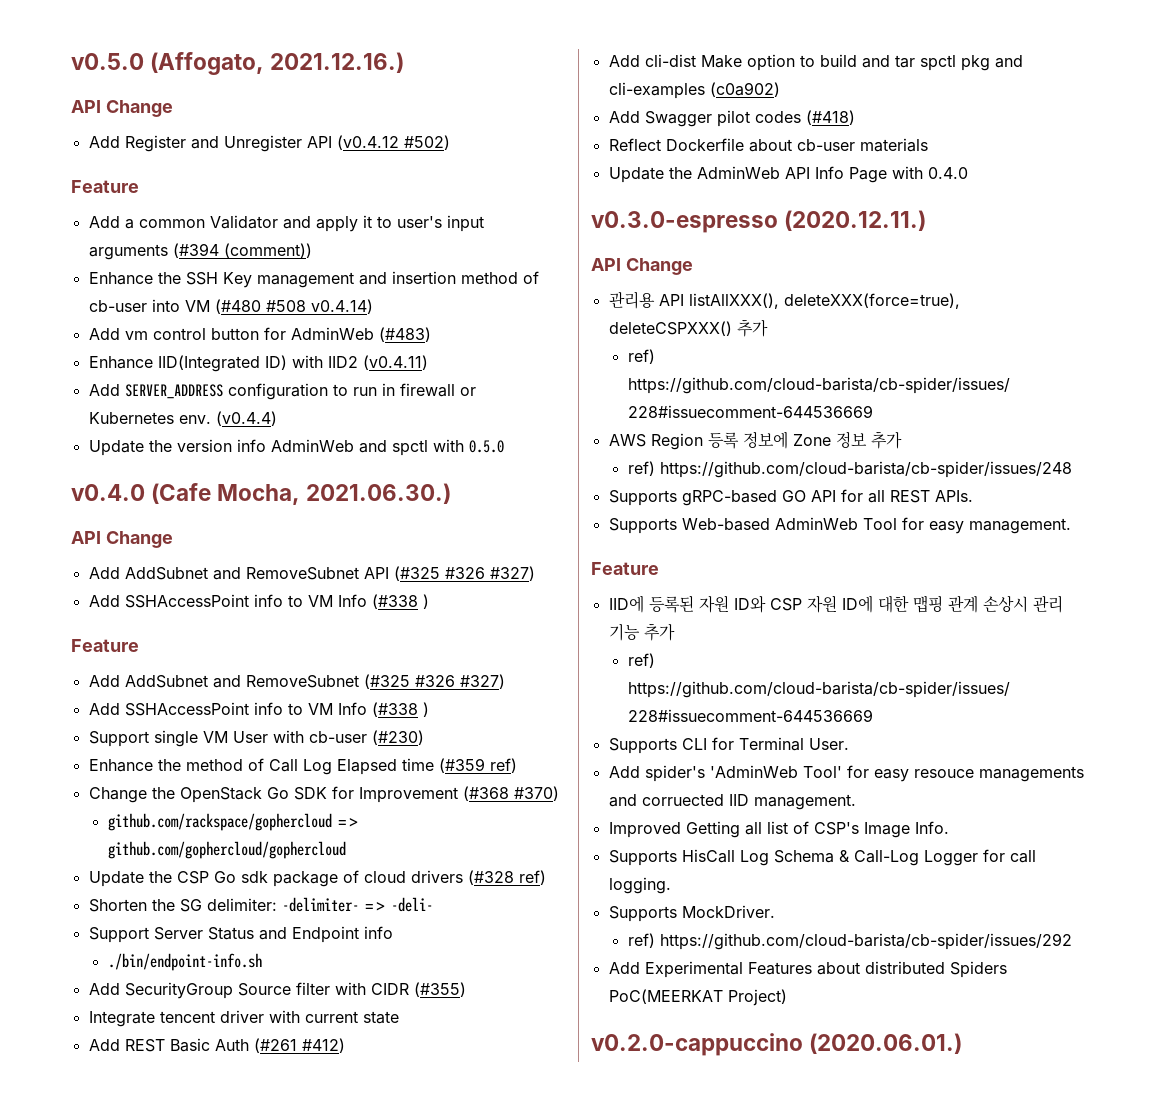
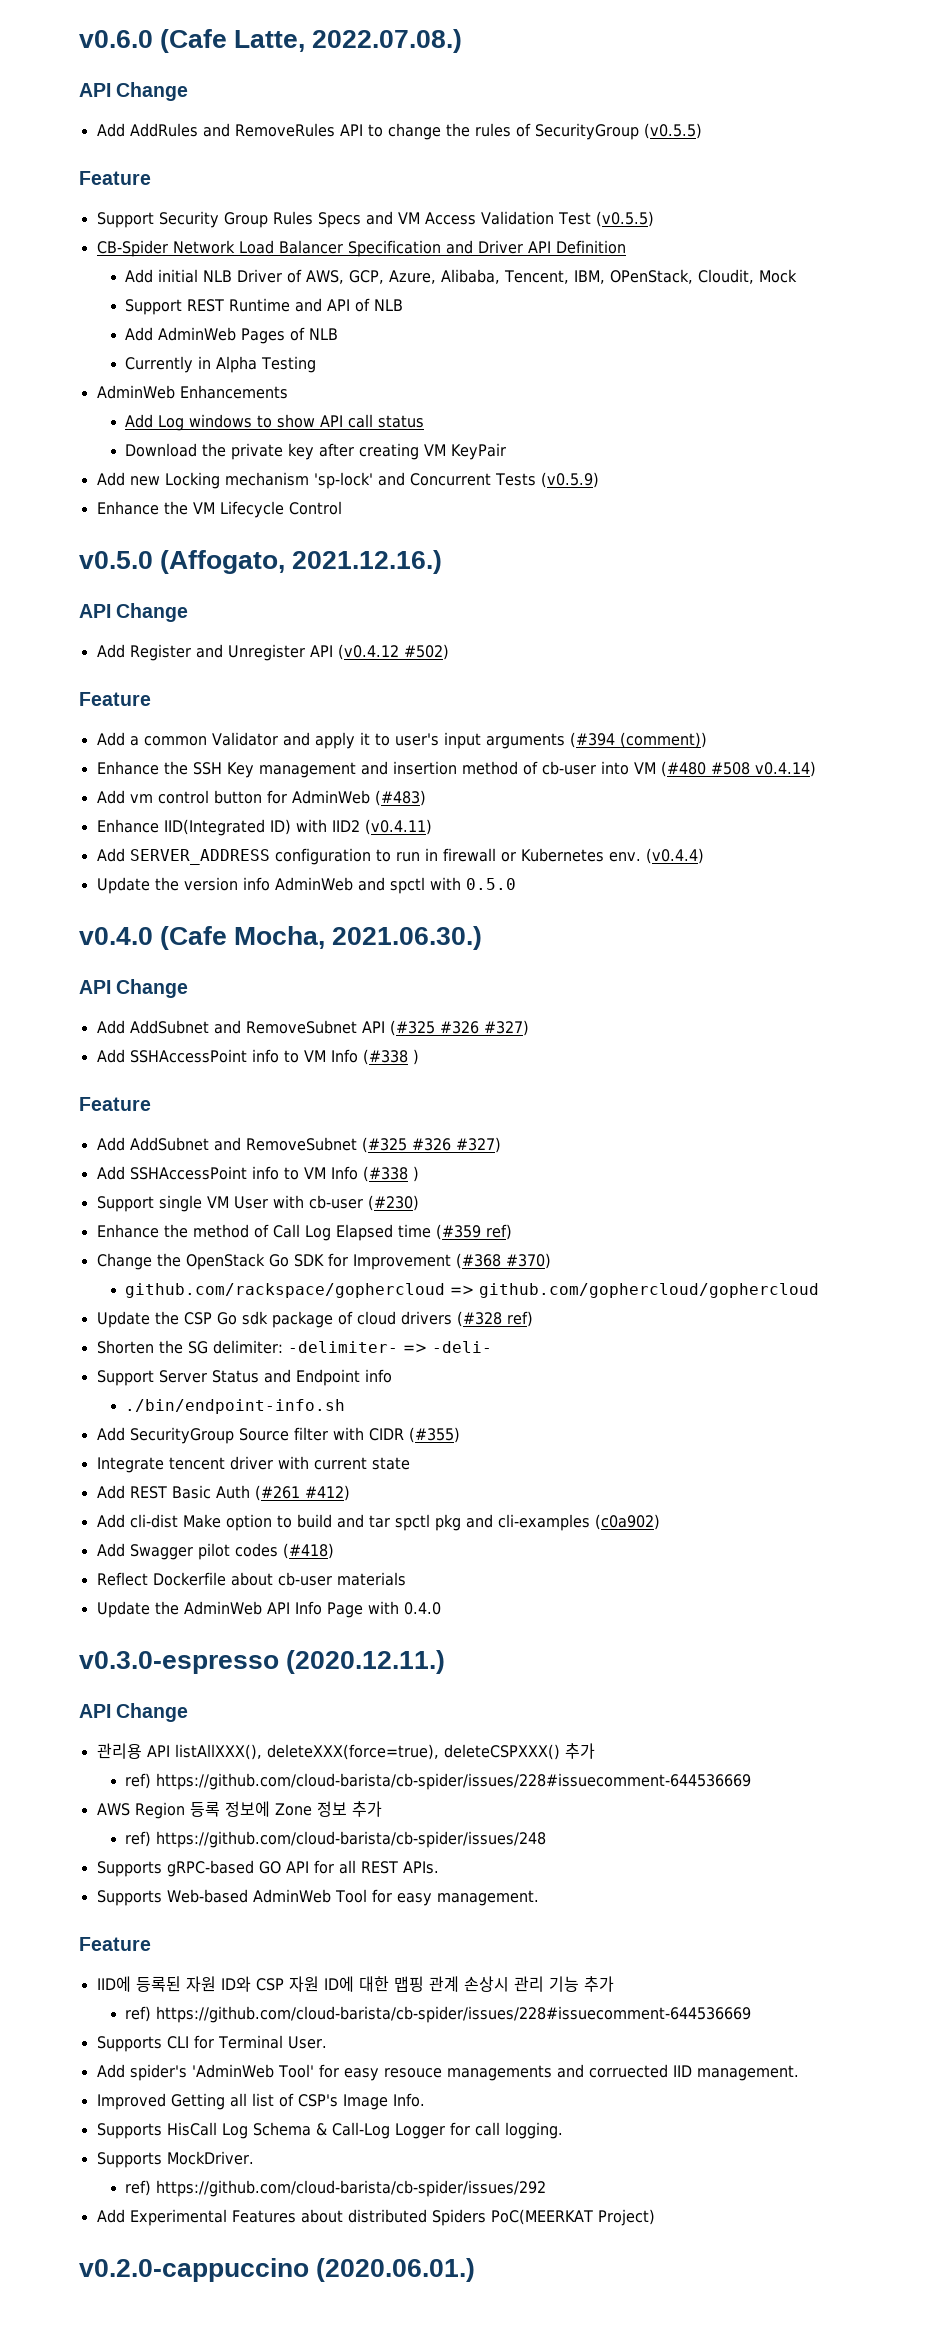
+ v0.6.0 (Cafe Latte, 2022.07.08.)
+ API Change
+ Add AddRules and RemoveRules API to change the rules of SecurityGroup (v0.5.5)
+ Feature
+ Support Security Group Rules Specs and VM Access Validation Test (v0.5.5)
+ CB-Spider Network Load Balancer Specification and Driver API Definition
+ Add initial NLB Driver of AWS, GCP, Azure, Alibaba, Tencent, IBM, OPenStack, Cloudit, Mock
+ Support REST Runtime and API of NLB
+ Add AdminWeb Pages of NLB
+ Currently in Alpha Testing
+ AdminWeb Enhancements
+ Add Log windows to show API call status
+ Download the private key after creating VM KeyPair
+ Add new Locking mechanism 'sp-lock' and Concurrent Tests (v0.5.9)
+ Enhance the VM Lifecycle Control

